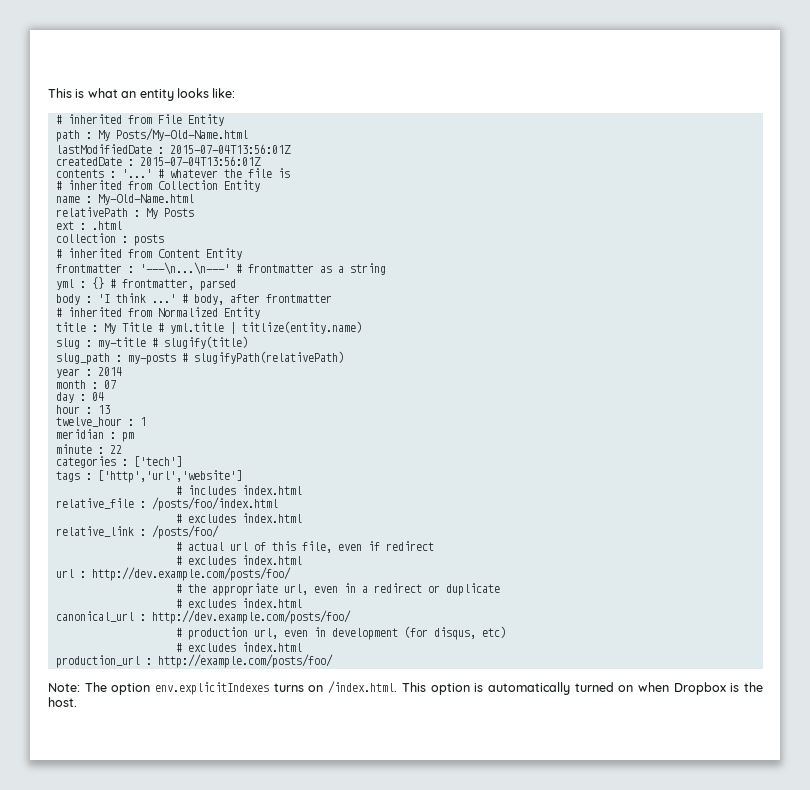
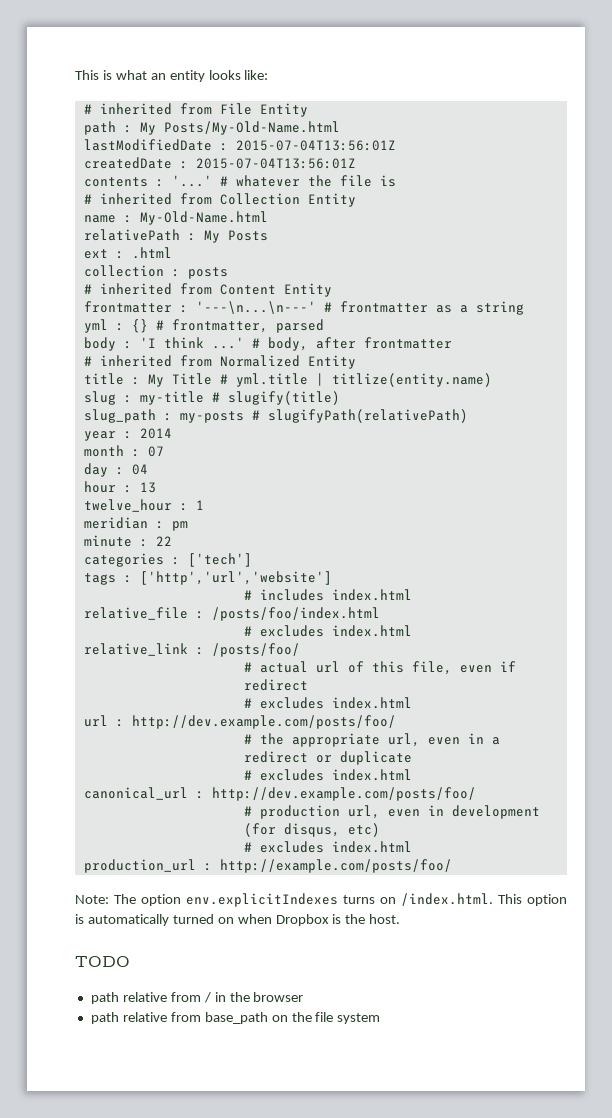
+ TODO
+ path relative from / in the browser
+ path relative from base_path on the file system

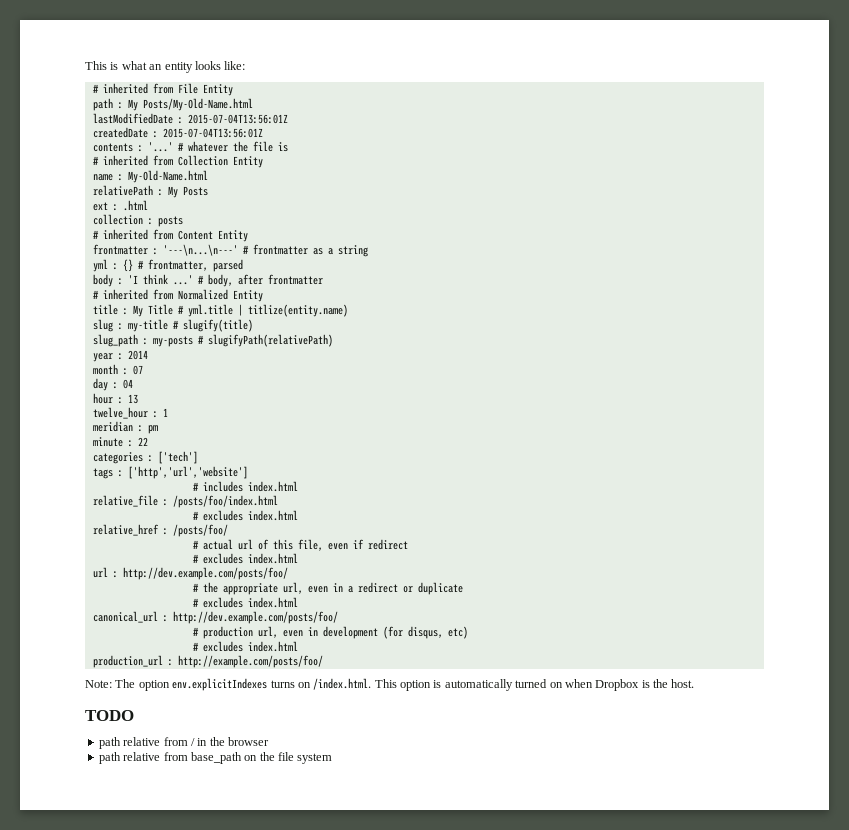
- relative_link : /posts/foo/
+ relative_href : /posts/foo/

